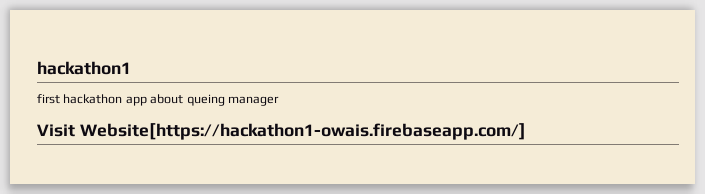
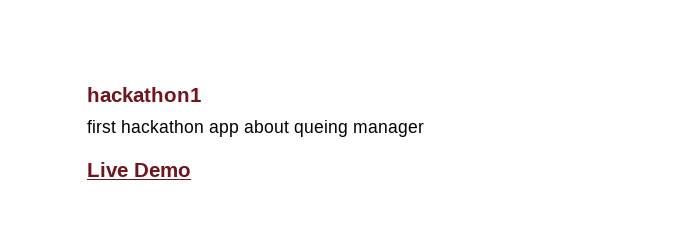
- Visit Website[https://hackathon1-owais.firebaseapp.com/]
+ Live Demo

